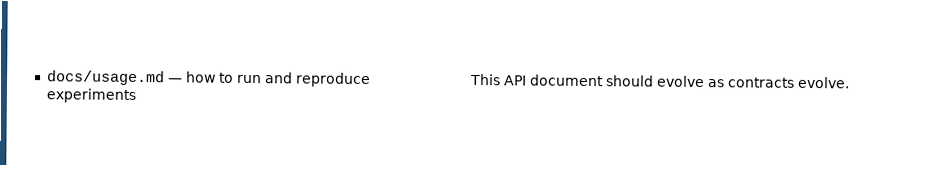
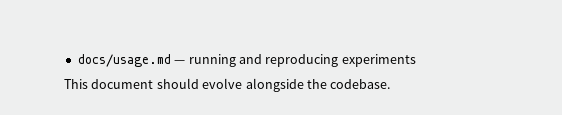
- docs/usage.md — how to run and reproduce experiments
+ docs/usage.md — running and reproducing experiments
- This API document should evolve as contracts evolve.
+ This document should evolve alongside the codebase.

